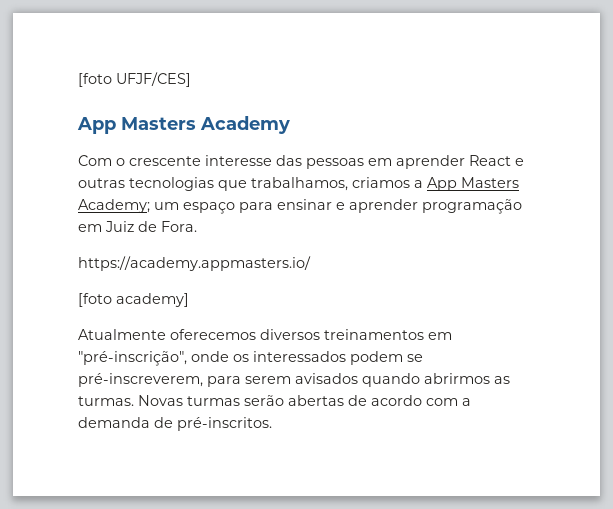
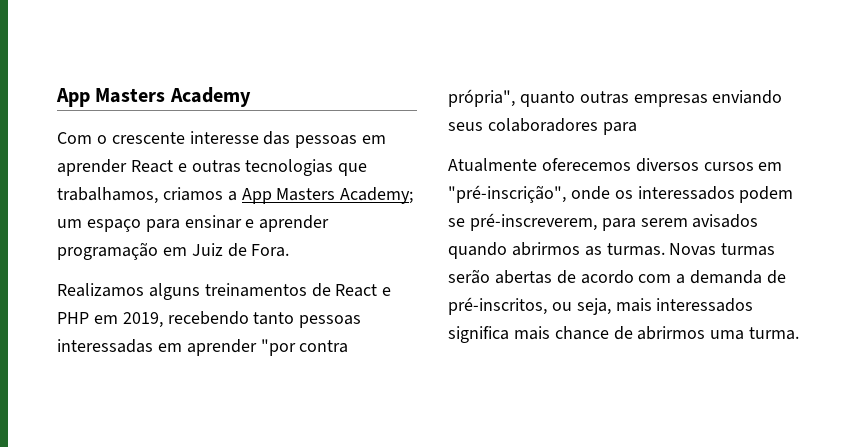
- [foto UFJF/CES]
- https://academy.appmasters.io/
- [foto academy]
+ Realizamos alguns treinamentos de React e PHP em 2019, recebendo tanto pessoas interessadas em aprender "por contra própria", quanto outras empresas enviando seus colaboradores para
- Atualmente oferecemos diversos treinamentos em "pré-inscrição", onde os interessados podem se pré-inscreverem, para serem avisados quando abrirmos as turmas.
+ Atualmente oferecemos diversos cursos em "pré-inscrição", onde os interessados podem se pré-inscreverem, para serem avisados quando abrirmos as turmas.
- Novas turmas serão abertas de acordo com a demanda de pré-inscritos.
+ Novas turmas serão abertas de acordo com a demanda de pré-inscritos, ou seja, mais interessados significa mais chance de abrirmos uma turma.

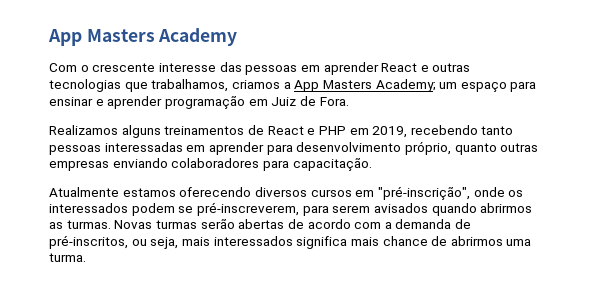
- Realizamos alguns treinamentos de React e PHP em 2019, recebendo tanto pessoas interessadas em aprender "por contra própria", quanto outras empresas enviando seus colaboradores para
+ Realizamos alguns treinamentos de React e PHP em 2019, recebendo tanto pessoas interessadas em aprender para desenvolvimento próprio, quanto outras empresas enviando colaboradores para capacitação.
- Atualmente oferecemos diversos cursos em "pré-inscrição", onde os interessados podem se pré-inscreverem, para serem avisados quando abrirmos as turmas.
+ Atualmente estamos oferecendo diversos cursos em "pré-inscrição", onde os interessados podem se pré-inscreverem, para serem avisados quando abrirmos as turmas.

